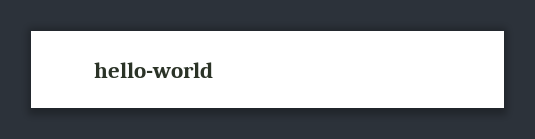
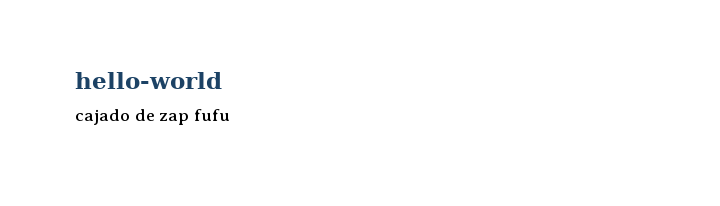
+ cajado de zap fufu

